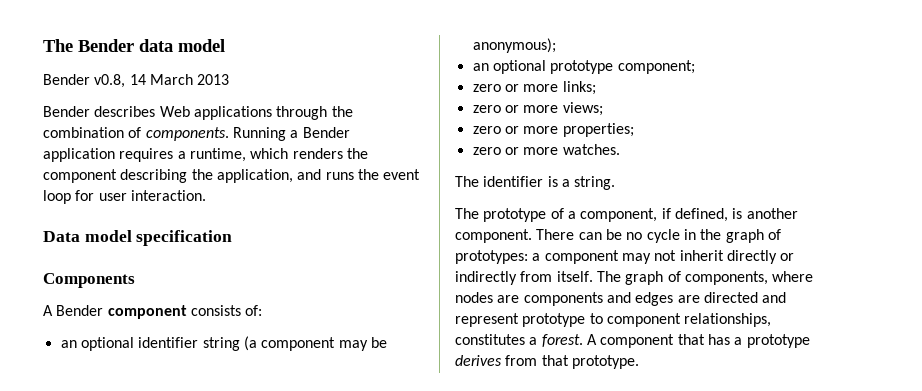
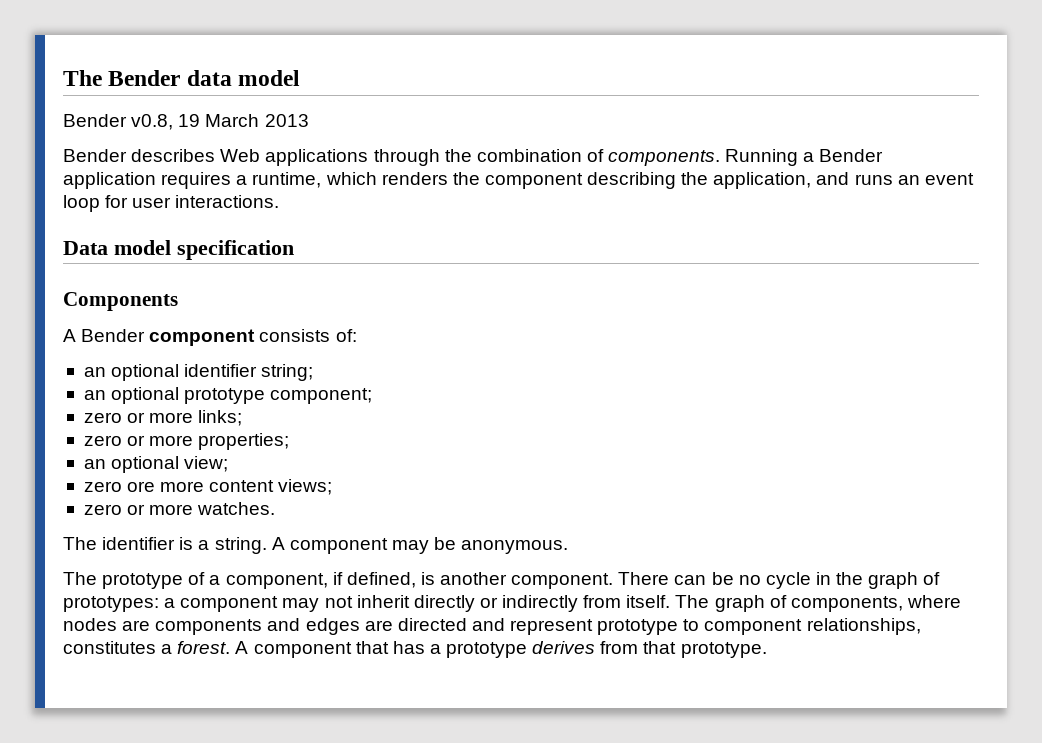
- Bender v0.8, 14 March 2013
+ Bender v0.8, 19 March 2013
- Running a Bender application requires a runtime, which renders the component describing the application, and runs the event loop for user interaction.
+ Running a Bender application requires a runtime, which renders the component describing the application, and runs an event loop for user interactions.
- an optional identifier string (a component may be anonymous);
+ an optional identifier string;
- zero or more views;
  zero or more properties;
+ an optional view;
+ zero ore more content views;
+ A component may be anonymous.

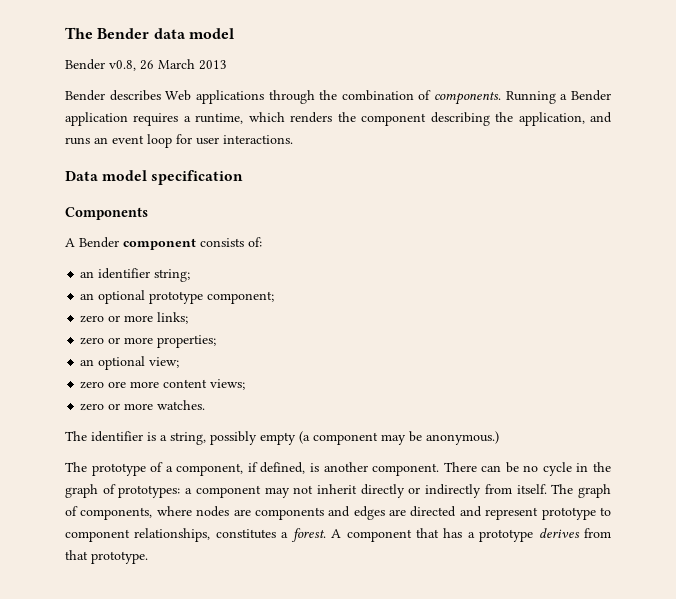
- Bender v0.8, 19 March 2013
+ Bender v0.8, 26 March 2013
- an optional identifier string;
+ an identifier string;
- The identifier is a string. A component may be anonymous.
+ The identifier is a string, possibly empty (a component may be anonymous.)

